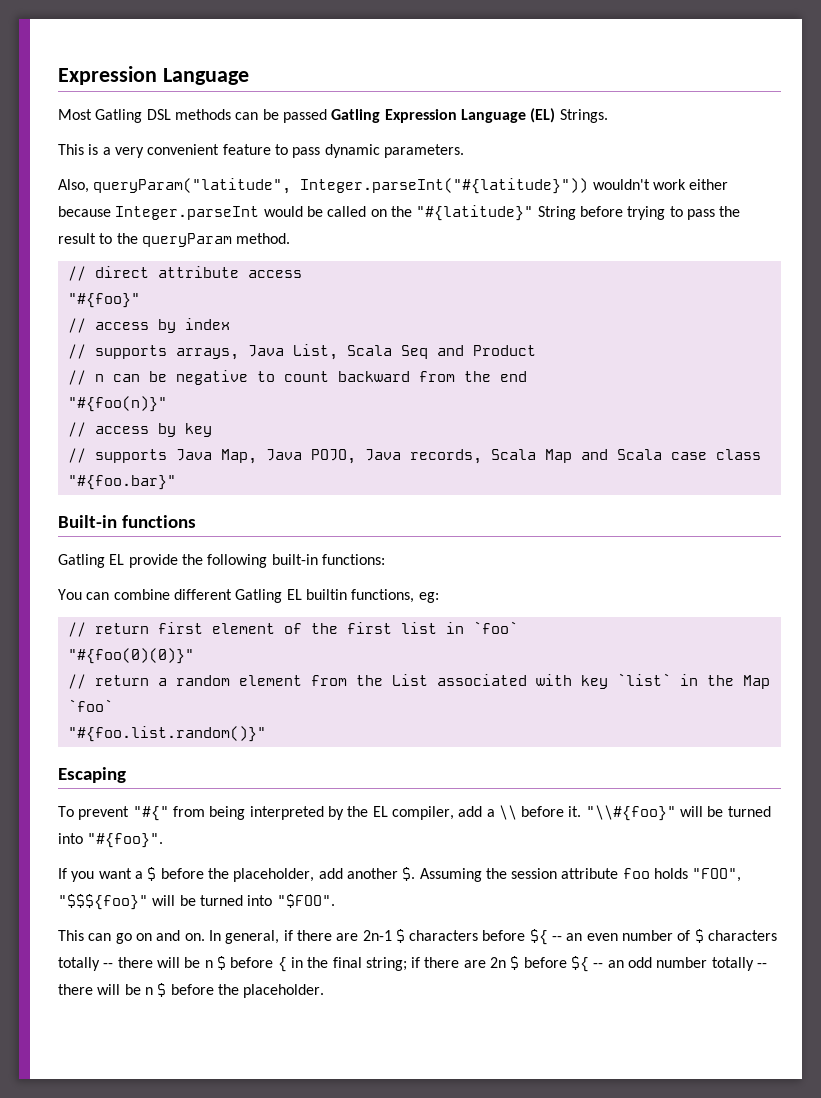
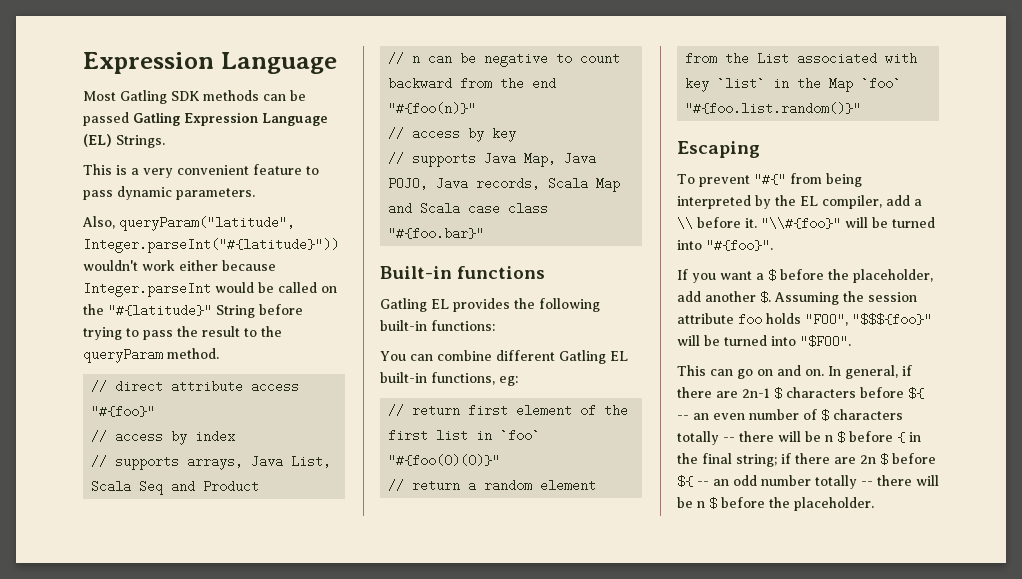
- Most Gatling DSL methods can be passed Gatling Expression Language (EL) Strings.
+ Most Gatling SDK methods can be passed Gatling Expression Language (EL) Strings.
- Gatling EL provide the following built-in functions:
+ Gatling EL provides the following built-in functions:
- You can combine different Gatling EL builtin functions, eg:
+ You can combine different Gatling EL built-in functions, eg:

